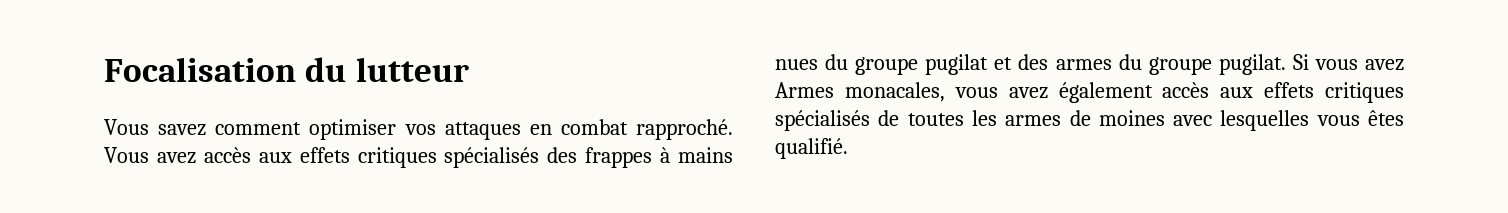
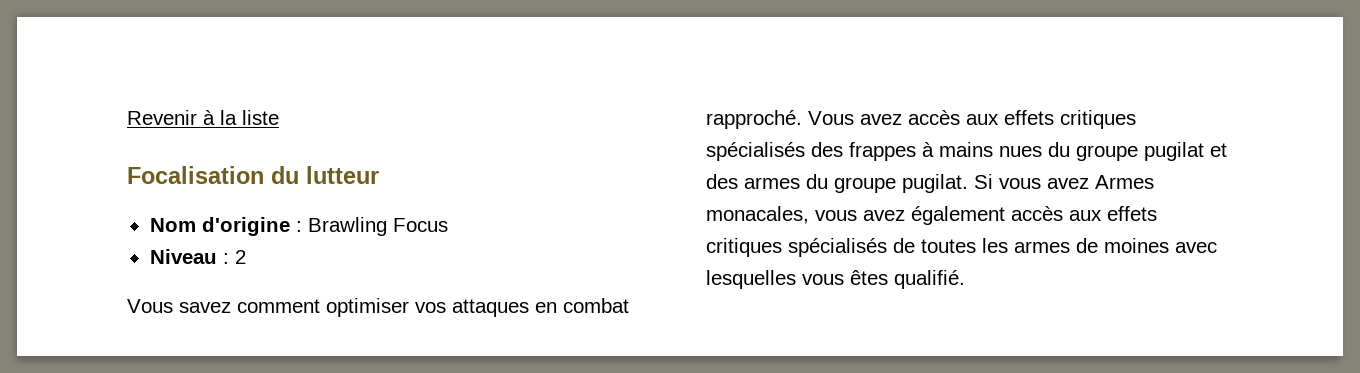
+ Revenir à la liste
+ Nom d'origine : Brawling Focus
+ Niveau : 2

